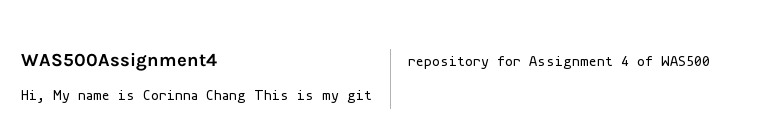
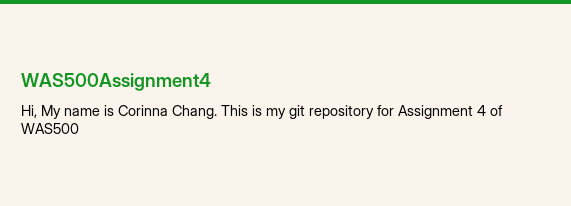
- Hi, My name is Corinna Chang This is my git repository for Assignment 4 of WAS500
+ Hi, My name is Corinna Chang. This is my git repository for Assignment 4 of WAS500

